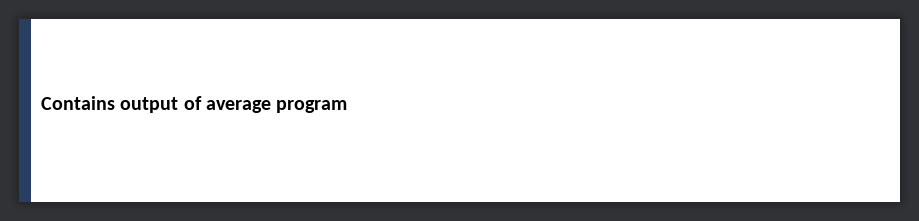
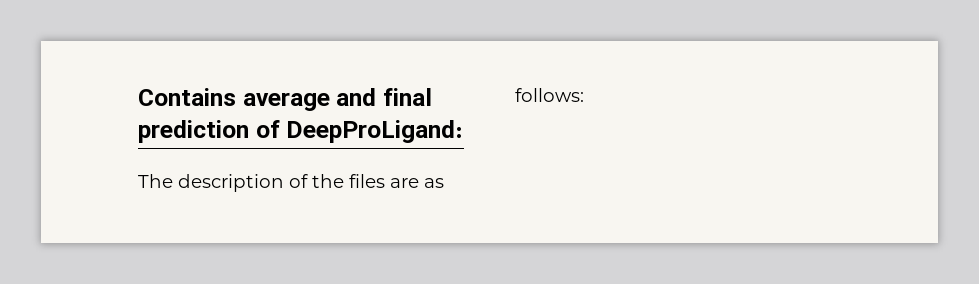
- Contains output of average program
+ Contains average and final prediction of DeepProLigand:
+ The description of the files are as follows:

